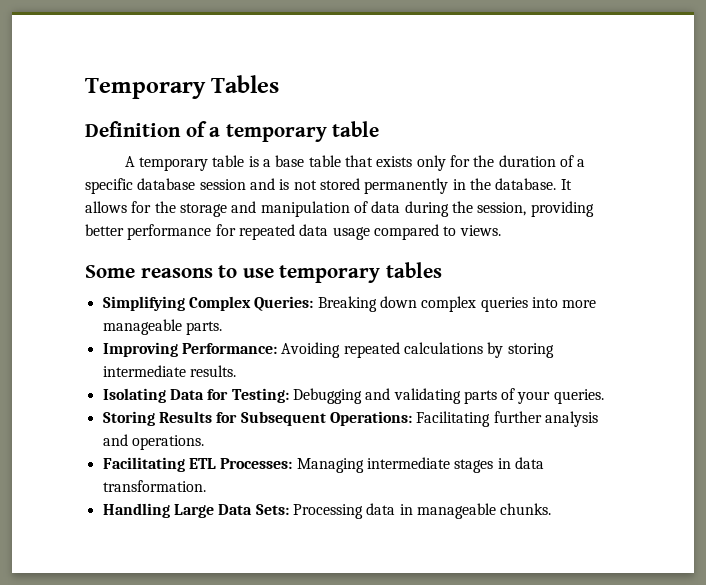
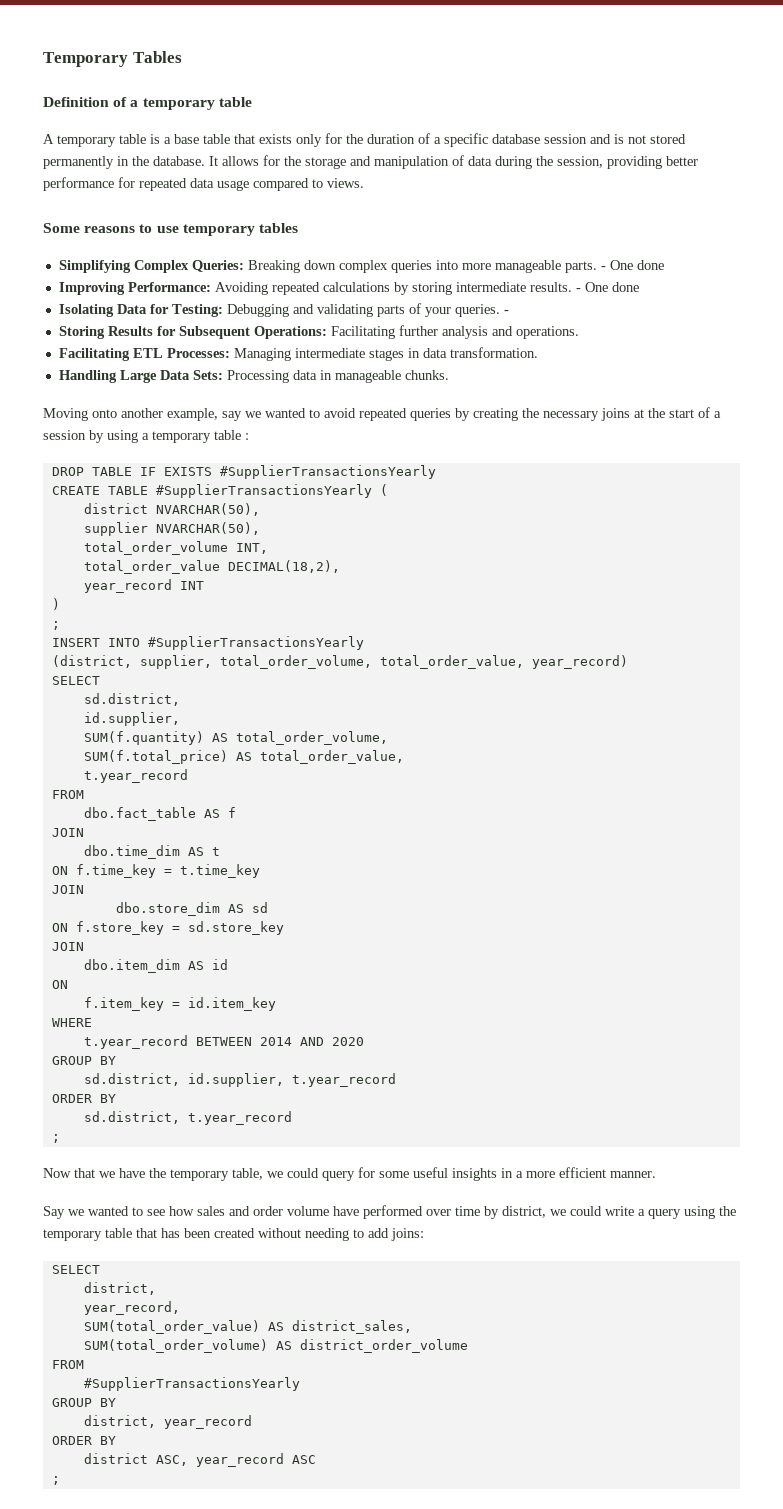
- Simplifying Complex Queries: Breaking down complex queries into more manageable parts.
+ Simplifying Complex Queries: Breaking down complex queries into more manageable parts. - One done
- Improving Performance: Avoiding repeated calculations by storing intermediate results.
+ Improving Performance: Avoiding repeated calculations by storing intermediate results. - One done
- Isolating Data for Testing: Debugging and validating parts of your queries.
+ Isolating Data for Testing: Debugging and validating parts of your queries. -
+ Moving onto another example, say we wanted to avoid repeated queries by creating the necessary joins at the start of a session by using a temporary table :
+ DROP TABLE IF EXISTS #SupplierTransactionsYearly
+ CREATE TABLE #SupplierTransactionsYearly (
+ district NVARCHAR(50),
+ supplier NVARCHAR(50),
+ total_order_volume INT,
+ total_order_value DECIMAL(18,2),
+ year_record INT
+ )
+ ;
+ INSERT INTO #SupplierTransactionsYearly
+ (district, supplier, total_order_volume, total_order_value, year_record)
+ SELECT
+ sd.district,
+ id.supplier,
+ SUM(f.quantity) AS total_order_volume,
+ SUM(f.total_price) AS total_order_value,
+ t.year_record
+ FROM
+ dbo.fact_table AS f
+ JOIN
+ dbo.time_dim AS t
+ ON f.time_key = t.time_key
+ JOIN
+ dbo.store_dim AS sd
+ ON f.store_key = sd.store_key
+ JOIN
+ dbo.item_dim AS id
+ ON
+ f.item_key = id.item_key
+ WHERE
+ t.year_record BETWEEN 2014 AND 2020
+ GROUP BY
+ sd.district, id.supplier, t.year_record
+ ORDER BY
+ sd.district, t.year_record
+ ;
+ Now that we have the temporary table, we could query for some useful insights in a more efficient manner.
+ Say we wanted to see how sales and order volume have performed over time by district, we could write a query using the temporary table that has been created without needing to add joins:
+ SELECT
+ district,
+ year_record,
+ SUM(total_order_value) AS district_sales,
+ SUM(total_order_volume) AS district_order_volume
+ FROM
+ #SupplierTransactionsYearly
+ GROUP BY
+ district, year_record
+ ORDER BY
+ district ASC, year_record ASC
+ ;

